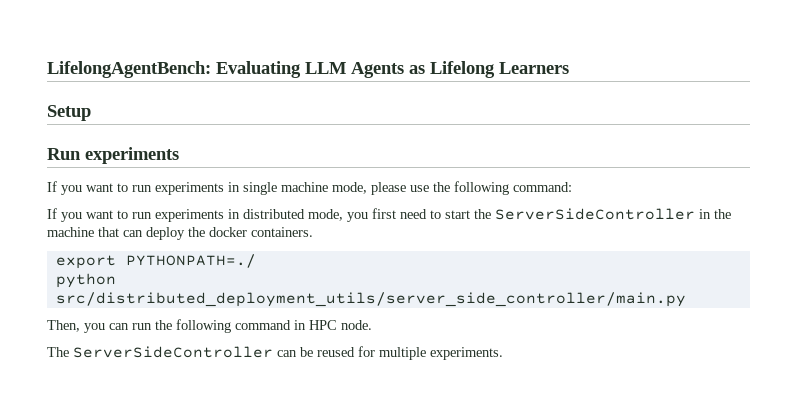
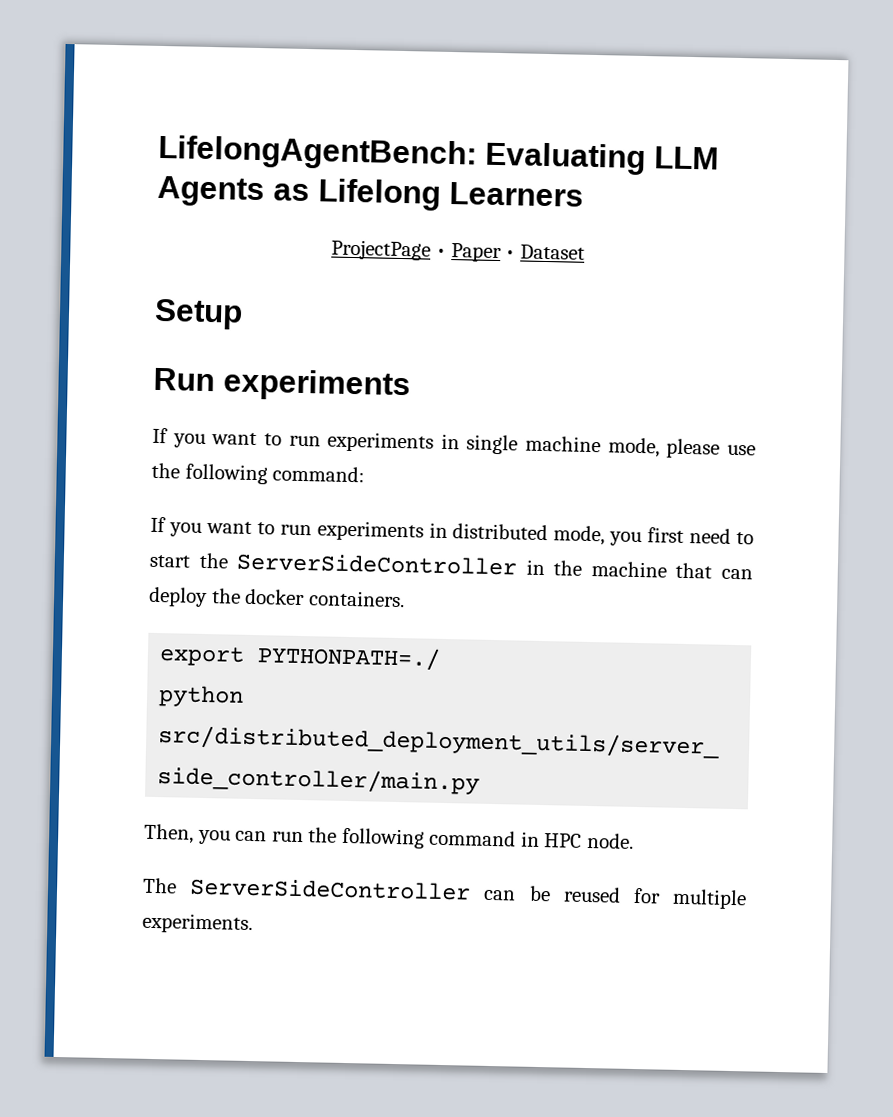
+ ProjectPage • Paper • Dataset

